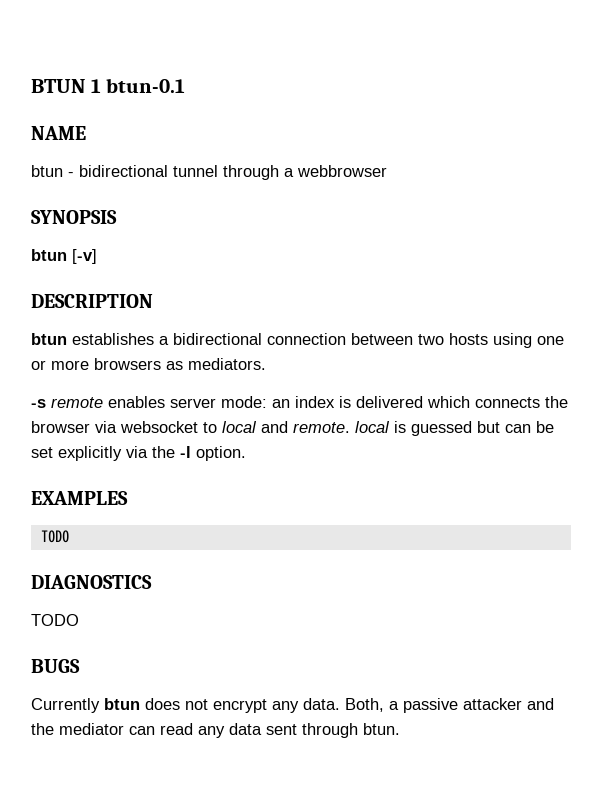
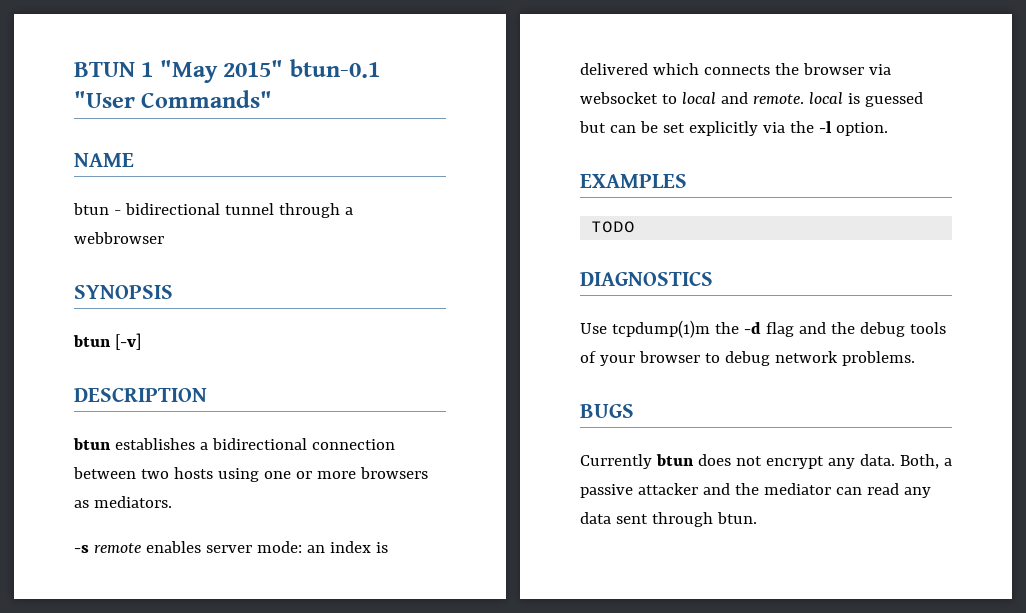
- BTUN 1 btun-0.1
+ BTUN 1 "May 2015" btun-0.1 "User Commands"
  DIAGNOSTICS
- TODO
+ Use tcpdump(1)m the -d flag and the debug tools of your browser to debug network problems.

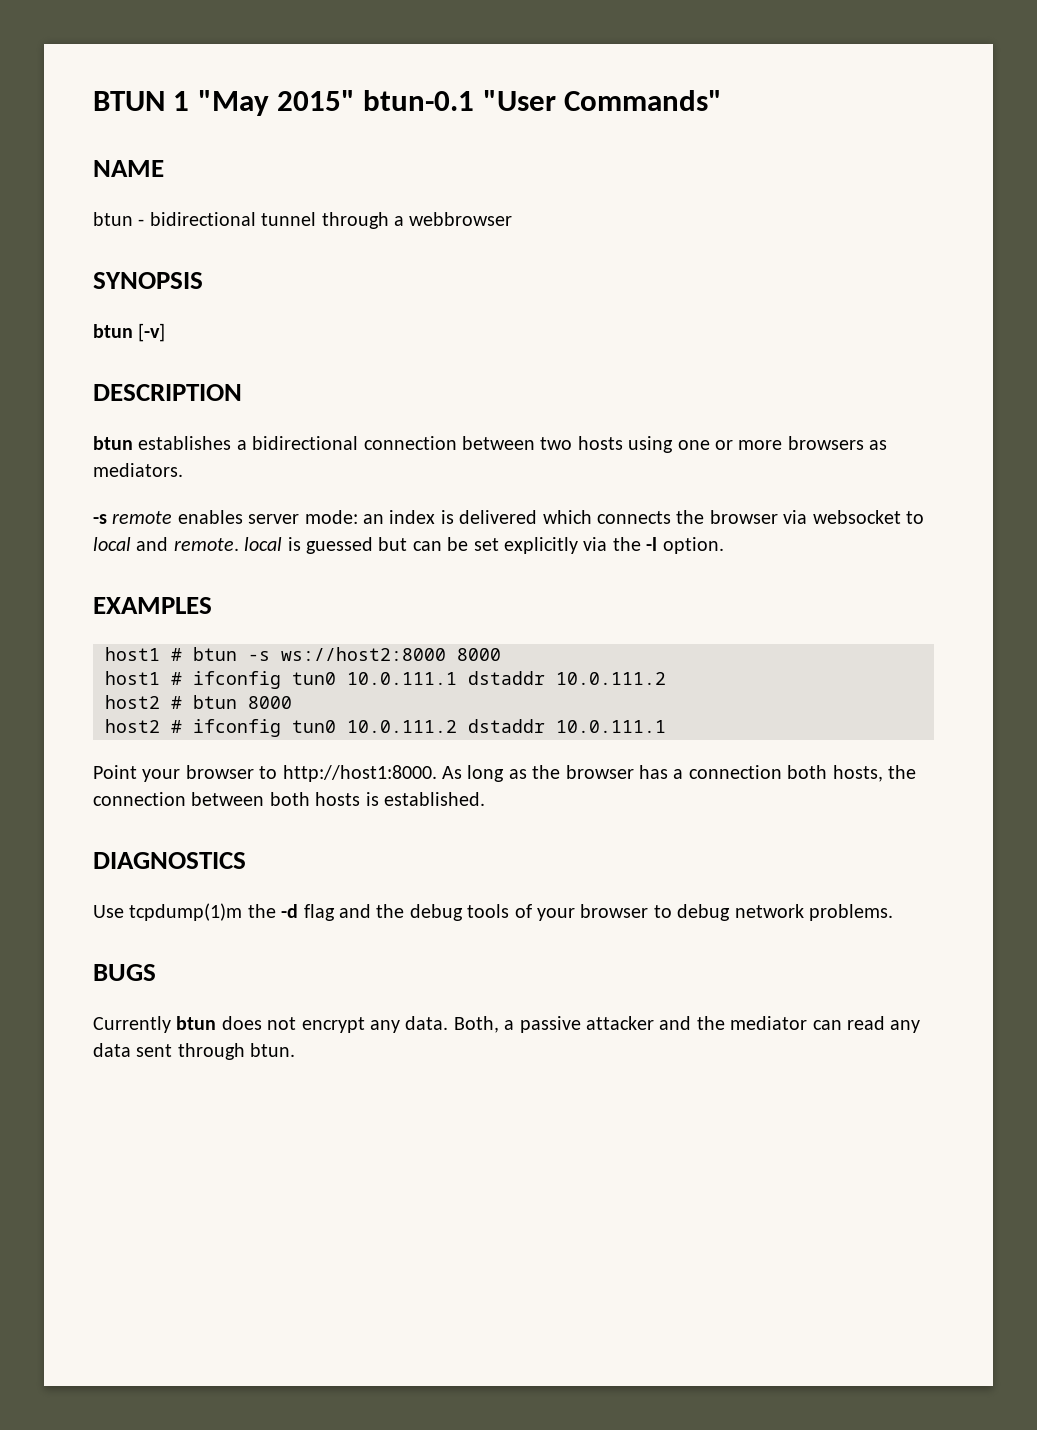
- TODO
+ host1 # btun -s ws://host2:8000 8000
+ host1 # ifconfig tun0 10.0.111.1 dstaddr 10.0.111.2
+ host2 # btun 8000
+ host2 # ifconfig tun0 10.0.111.2 dstaddr 10.0.111.1
+ Point your browser to http://host1:8000. As long as the browser has a connection both hosts, the connection between both hosts is established.

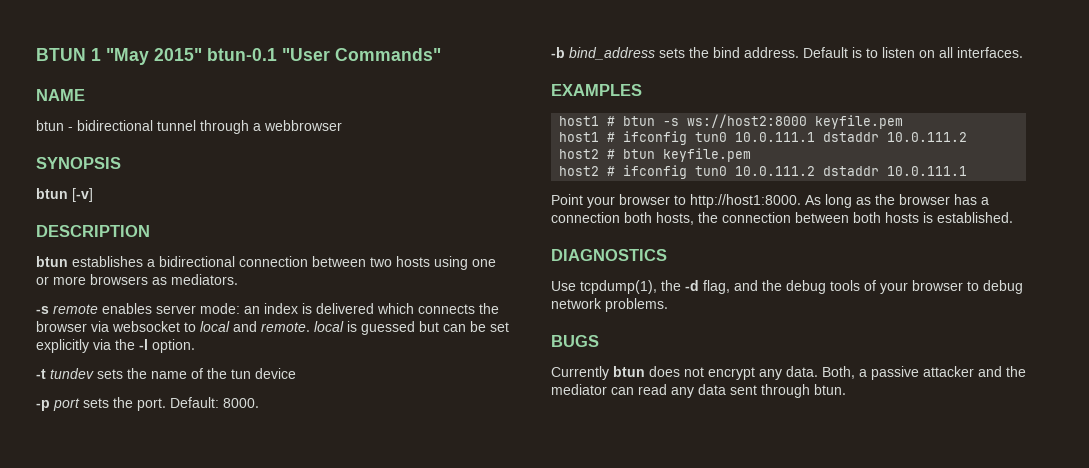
+ -t tundev sets the name of the tun device
+ -p port sets the port. Default: 8000.
+ -b bind_address sets the bind address. Default is to listen on all interfaces.
- host1 # btun -s ws://host2:8000 8000
+ host1 # btun -s ws://host2:8000 keyfile.pem
- host2 # btun 8000
+ host2 # btun keyfile.pem
- Use tcpdump(1)m the -d flag and the debug tools of your browser to debug network problems.
+ Use tcpdump(1), the -d flag, and the debug tools of your browser to debug network problems.

